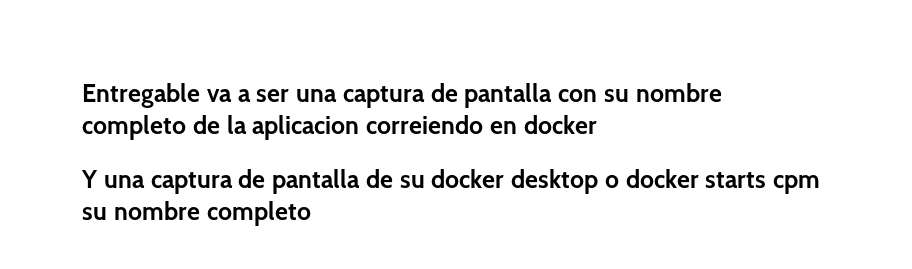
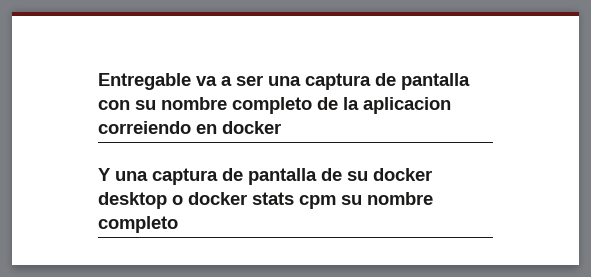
- Y una captura de pantalla de su docker desktop o docker starts cpm su nombre completo
+ Y una captura de pantalla de su docker desktop o docker stats cpm su nombre completo

